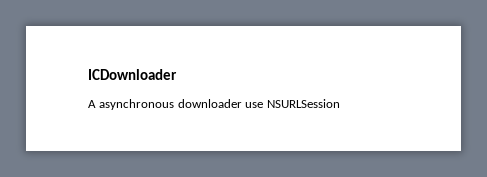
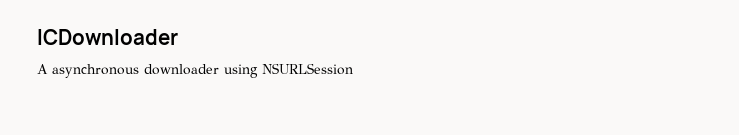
- A asynchronous downloader use NSURLSession
+ A asynchronous downloader using NSURLSession

